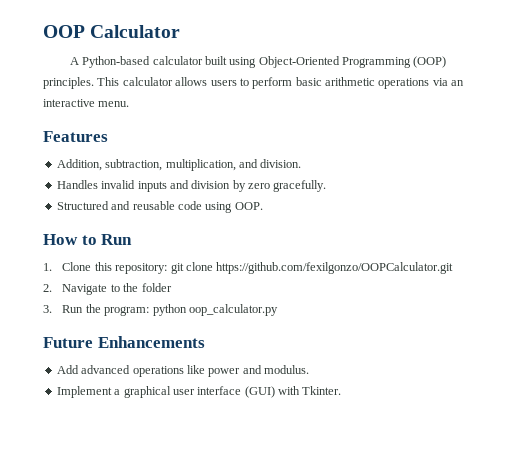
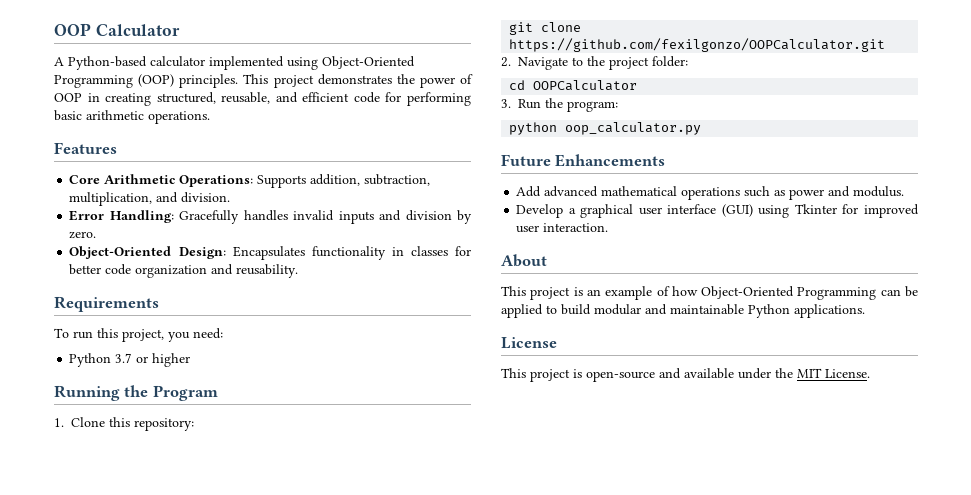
- A Python-based calculator built using Object-Oriented Programming (OOP) principles.
+ A Python-based calculator implemented using Object-Oriented Programming (OOP) principles.
- This calculator allows users to perform basic arithmetic operations via an interactive menu.
+ This project demonstrates the power of OOP in creating structured, reusable, and efficient code for performing basic arithmetic operations.
  Features
- Addition, subtraction, multiplication, and division.
+ Core Arithmetic Operations: Supports addition, subtraction, multiplication, and division.
- Handles invalid inputs and division by zero gracefully.
- Structured and reusable code using OOP.
- How to Run
+ Error Handling: Gracefully handles invalid inputs and division by zero.
+ Object-Oriented Design: Encapsulates functionality in classes for better code organization and reusability.
+ Requirements
+ To run this project, you need:
+ Python 3.7 or higher
+ Running the Program
- 1. Clone this repository: git clone https://github.com/fexilgonzo/OOPCalculator.git
+ 1. Clone this repository:
+ git clone https://github.com/fexilgonzo/OOPCalculator.git
- 2. Navigate to the folder
+ 2. Navigate to the project folder:
+ cd OOPCalculator
- 3. Run the program: python oop_calculator.py
+ 3. Run the program:
+ python oop_calculator.py
- Add advanced operations like power and modulus.
+ Add advanced mathematical operations such as power and modulus.
- Implement a graphical user interface (GUI) with Tkinter.
+ Develop a graphical user interface (GUI) using Tkinter for improved user interaction.
+ About
+ This project is an example of how Object-Oriented Programming can be applied to build modular and maintainable Python applications.
+ License
+ This project is open-source and available under the MIT License.

